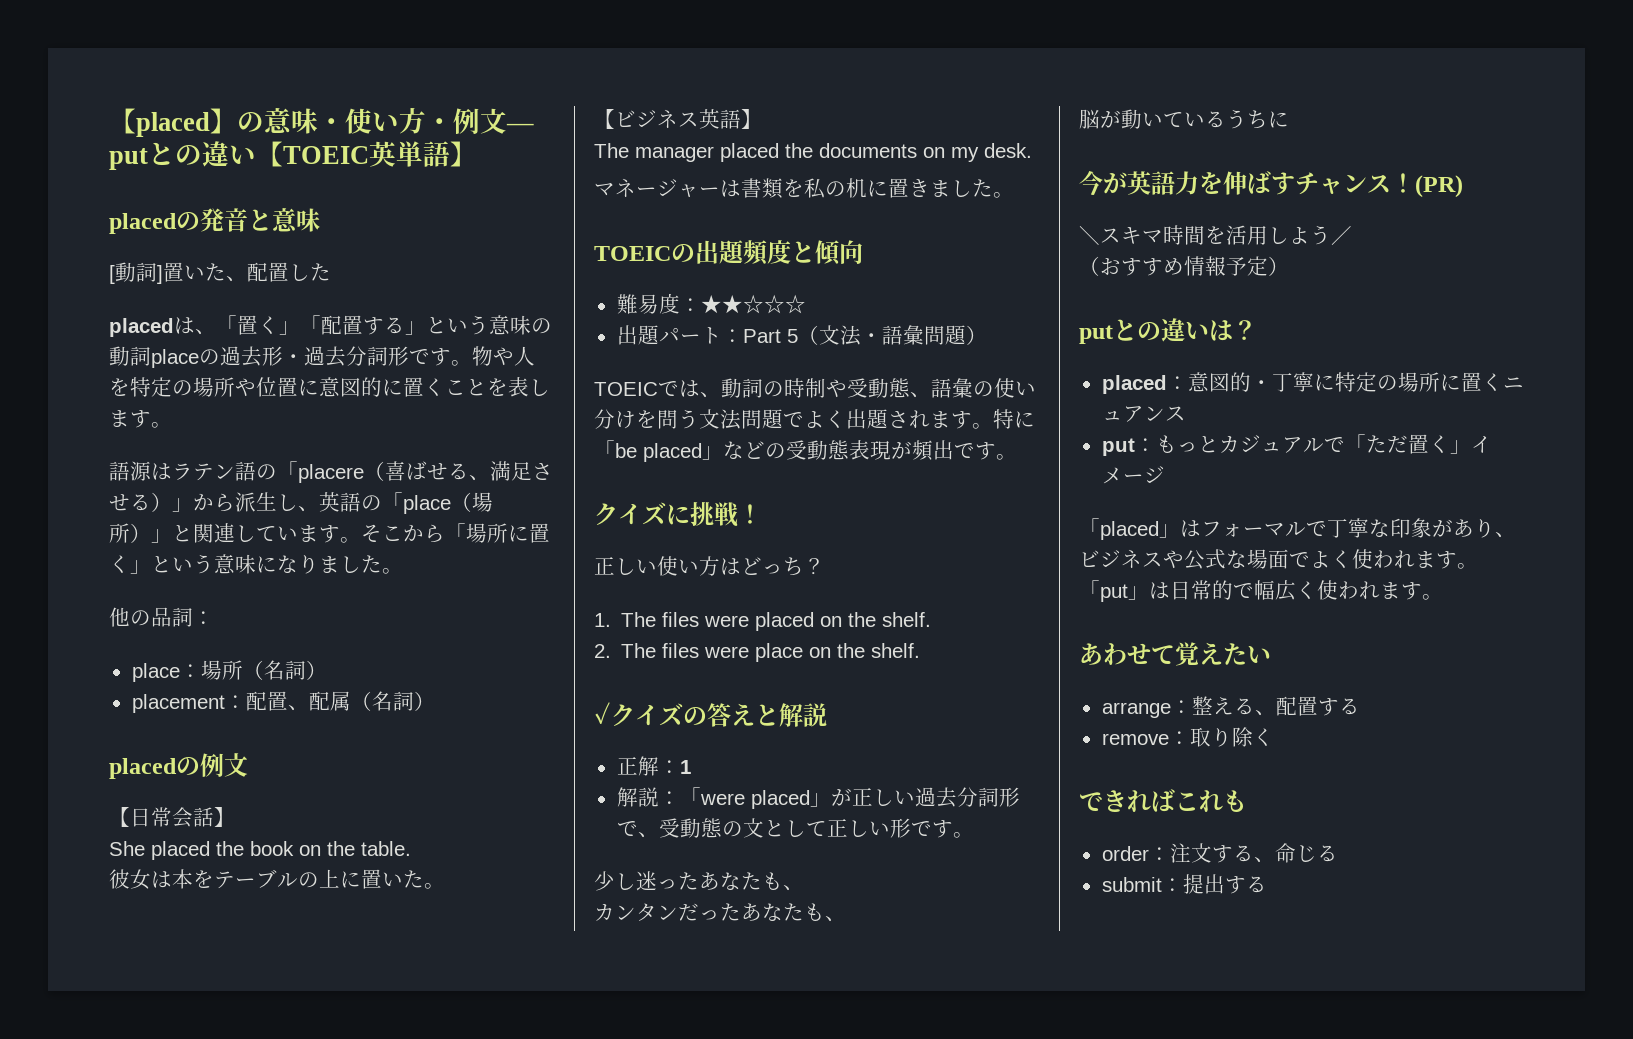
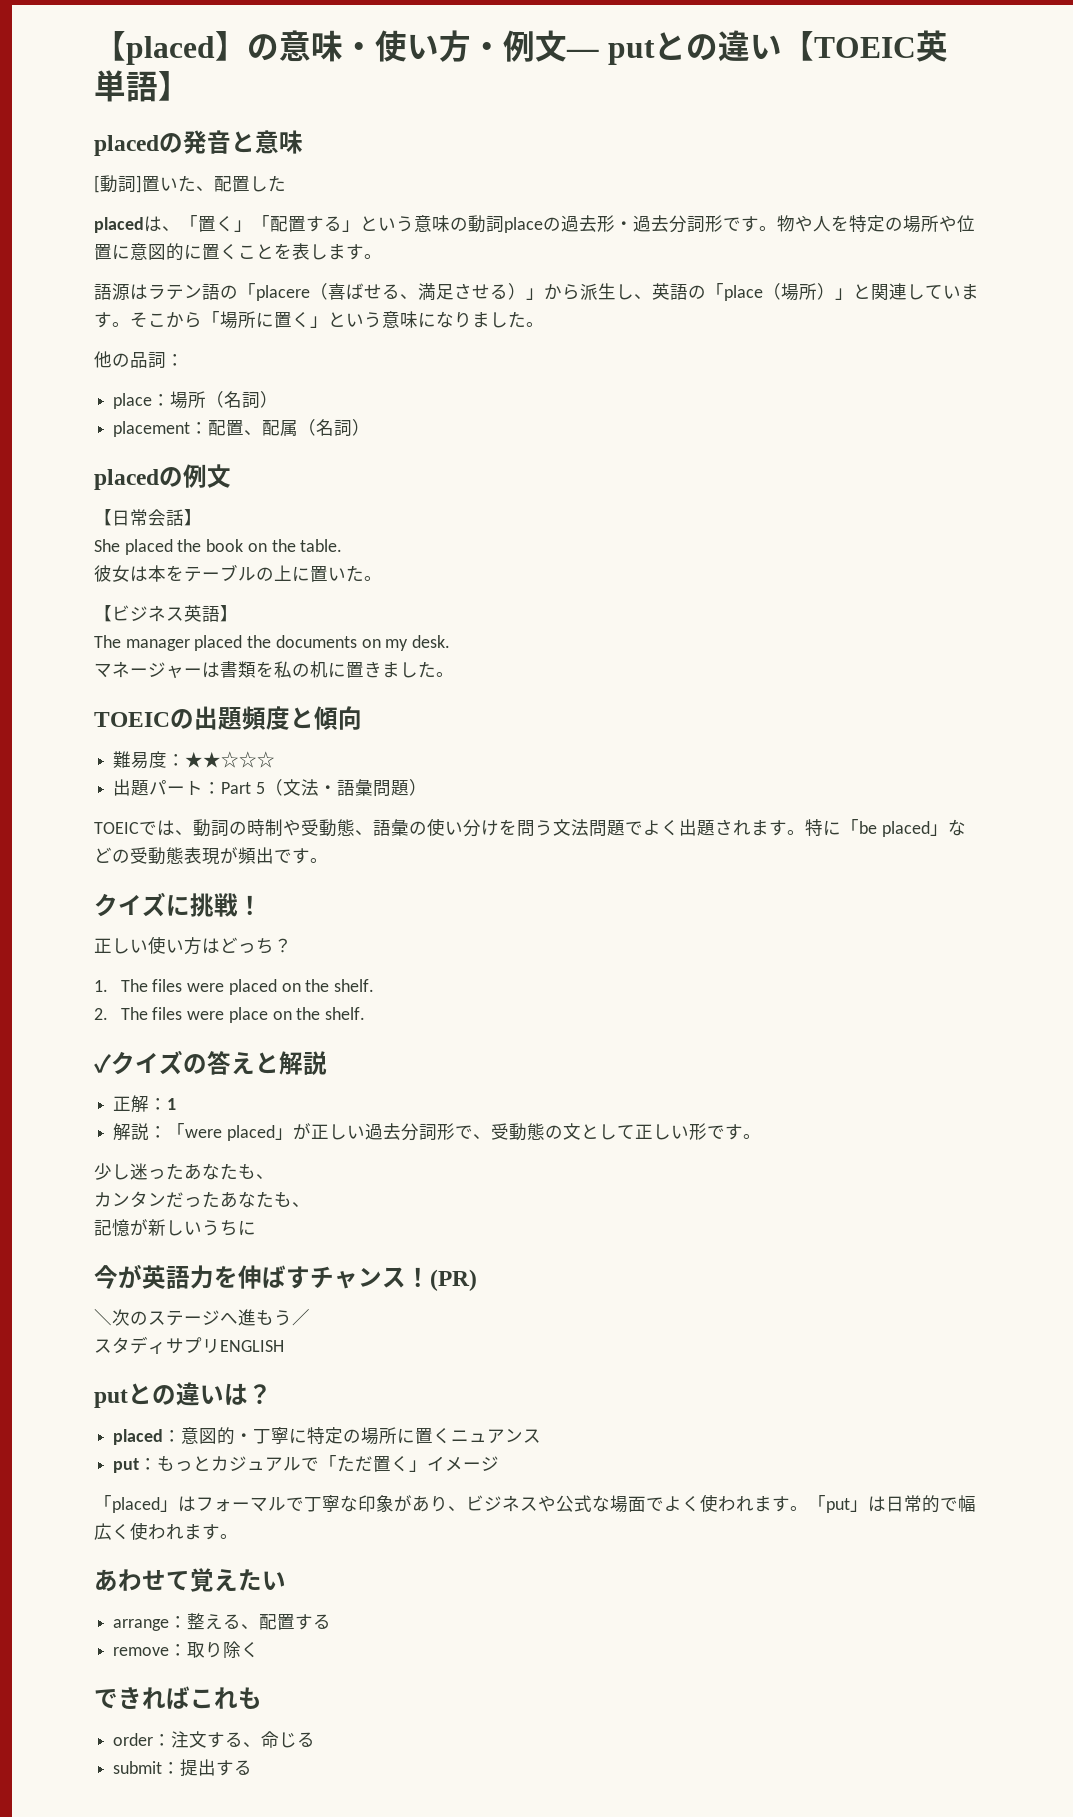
- 脳が動いているうちに
+ 記憶が新しいうちに
- ＼スキマ時間を活用しよう／
- （おすすめ情報予定）
+ ＼次のステージへ進もう／
+ スタディサプリENGLISH

